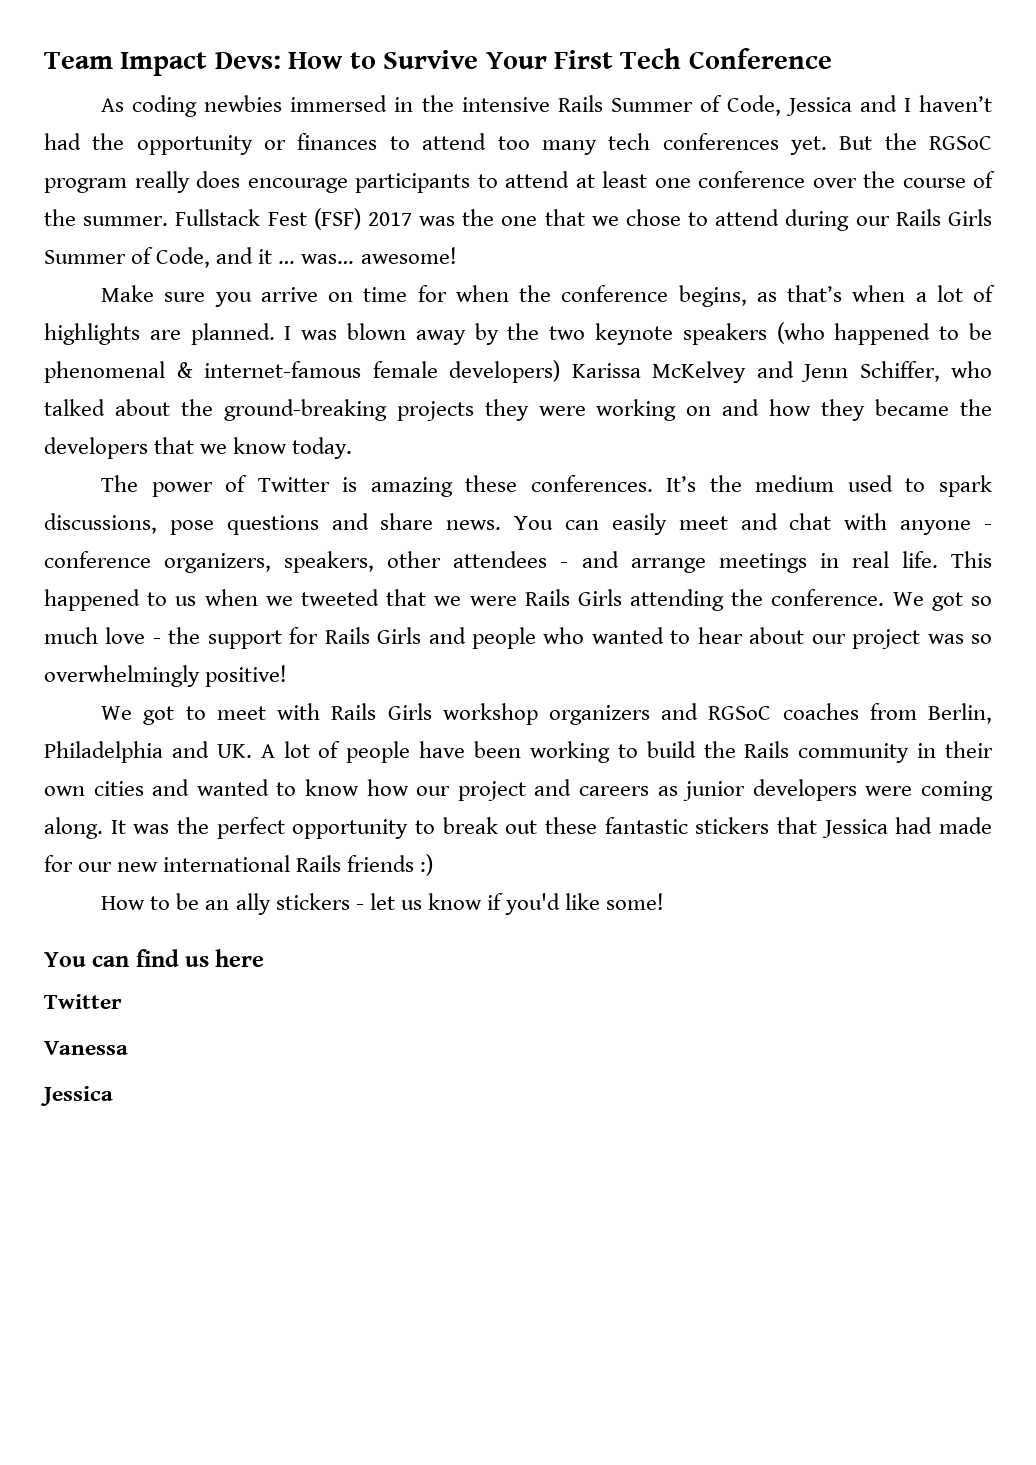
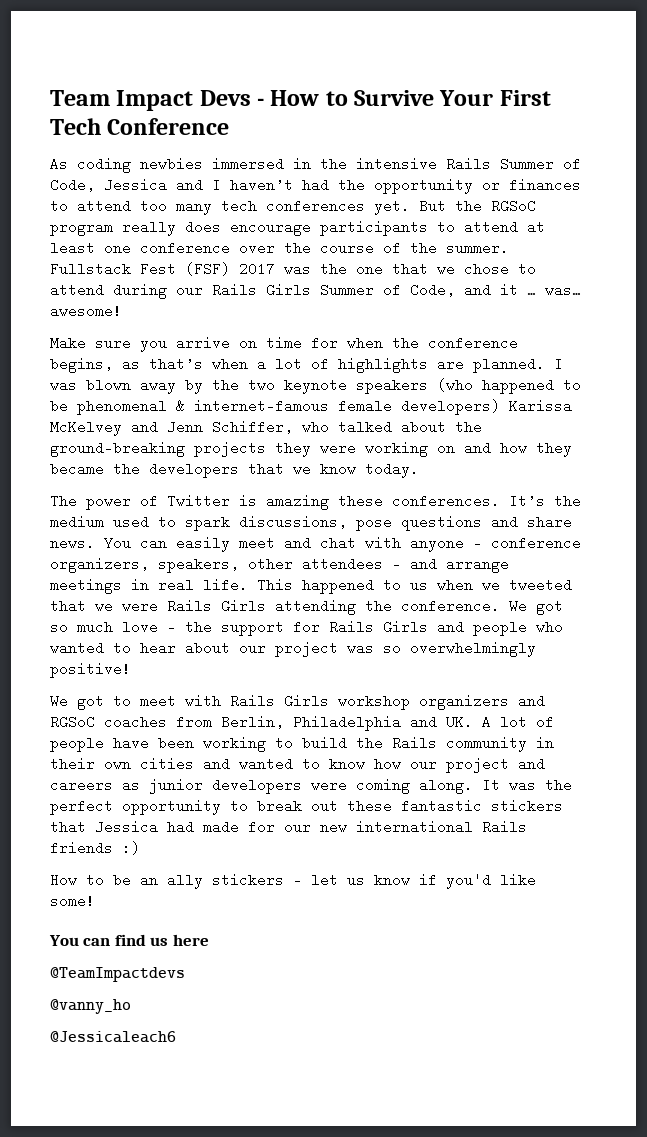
- Team Impact Devs: How to Survive Your First Tech Conference
+ Team Impact Devs - How to Survive Your First Tech Conference
  You can find us here
- Twitter
- Vanessa
- Jessica
+ @TeamImpactdevs
+ @vanny_ho
+ @Jessicaleach6

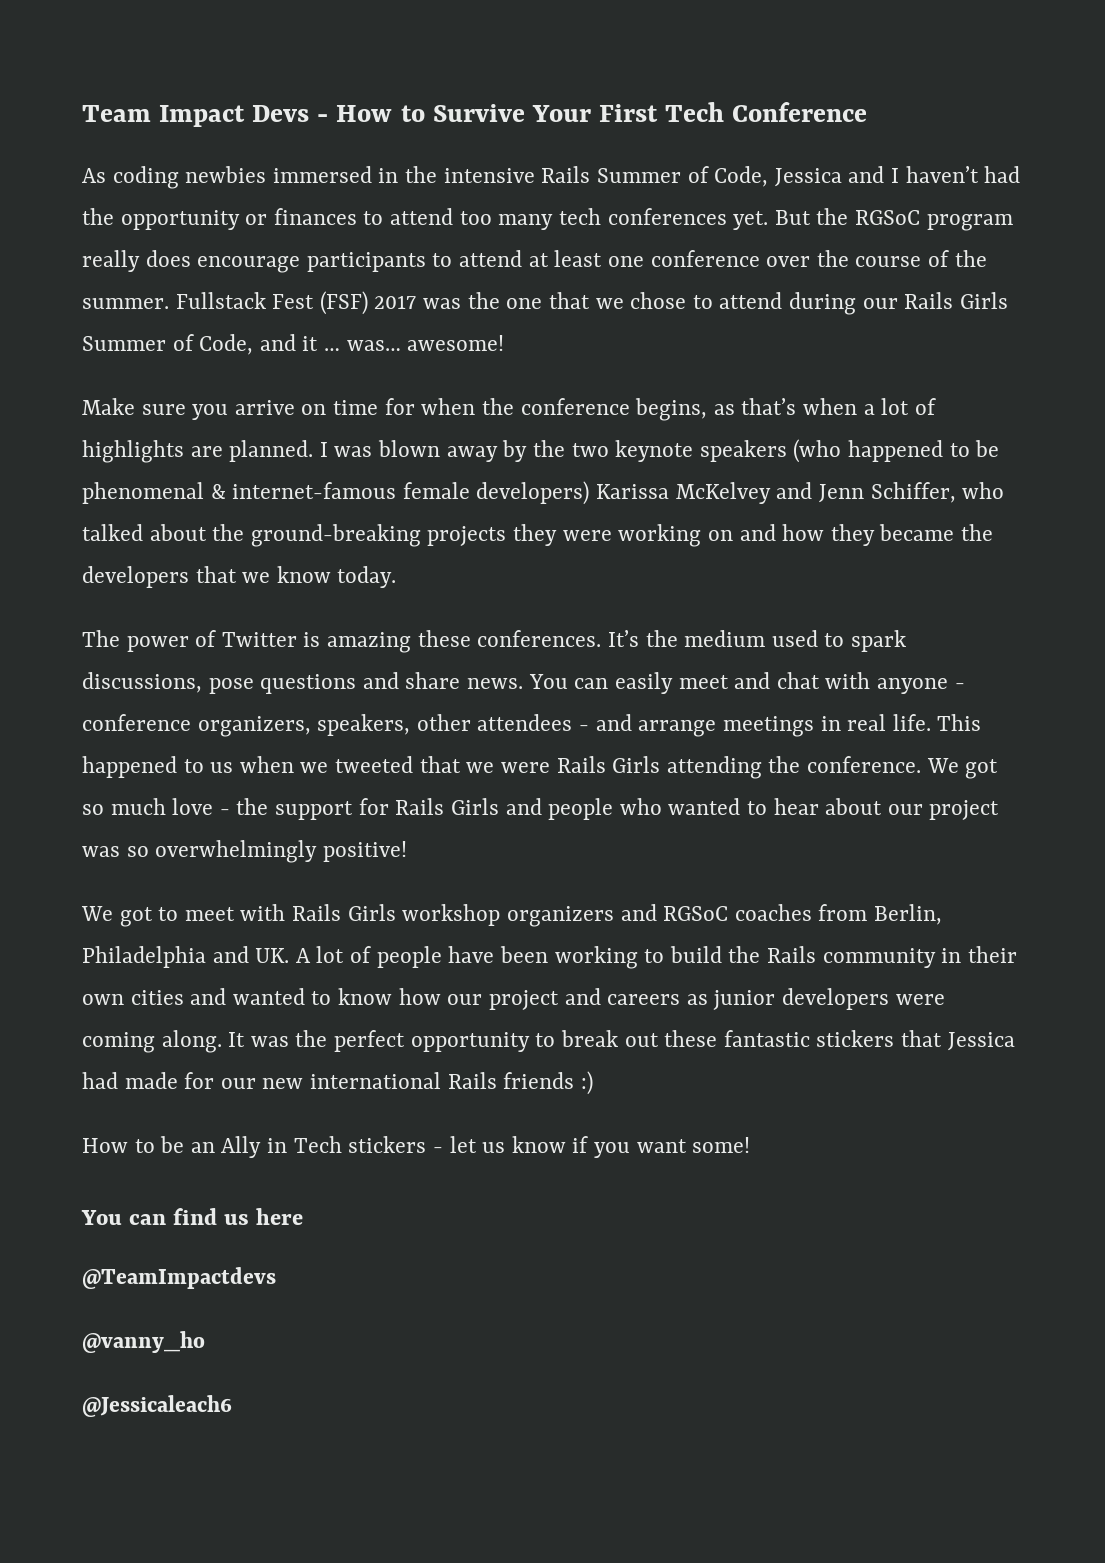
- How to be an ally stickers - let us know if you'd like some!
+ How to be an Ally in Tech stickers - let us know if you want some!

